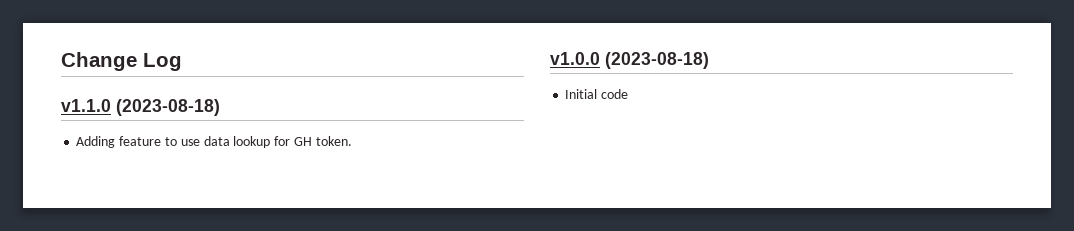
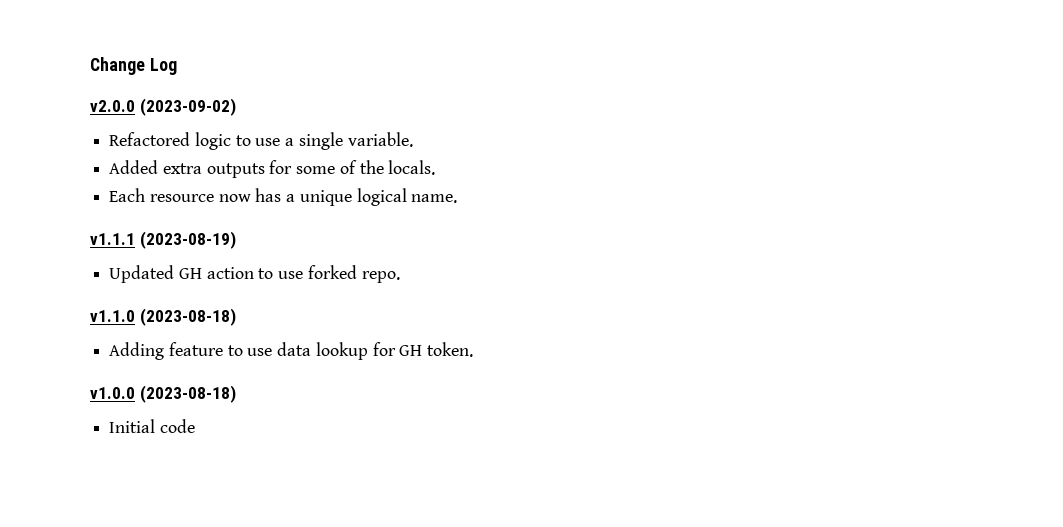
+ v2.0.0 (2023-09-02)
+ Refactored logic to use a single variable.
+ Added extra outputs for some of the locals.
+ Each resource now has a unique logical name.
+ v1.1.1 (2023-08-19)
+ Updated GH action to use forked repo.

